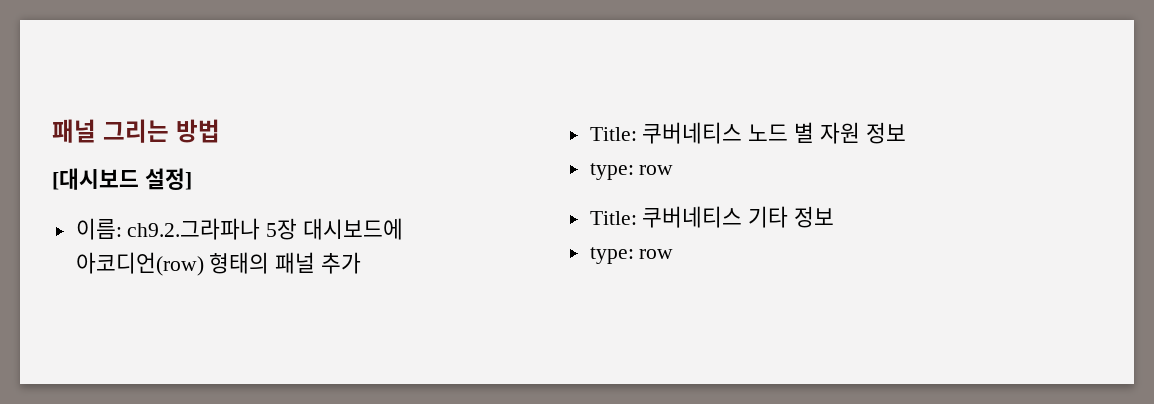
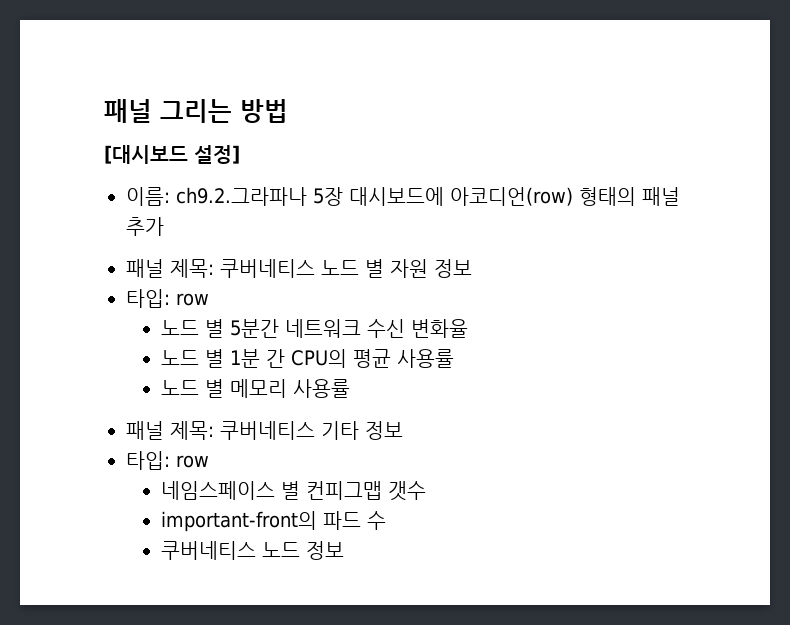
- Title: 쿠버네티스 노드 별 자원 정보
- type: row
- Title: 쿠버네티스 기타 정보
- type: row
+ 패널 제목: 쿠버네티스 노드 별 자원 정보
+ 타입: row
+ 노드 별 5분간 네트워크 수신 변화율
+ 노드 별 1분 간 CPU의 평균 사용률
+ 노드 별 메모리 사용률
+ 패널 제목: 쿠버네티스 기타 정보
+ 타입: row
+ 네임스페이스 별 컨피그맵 갯수
+ important-front의 파드 수
+ 쿠버네티스 노드 정보

